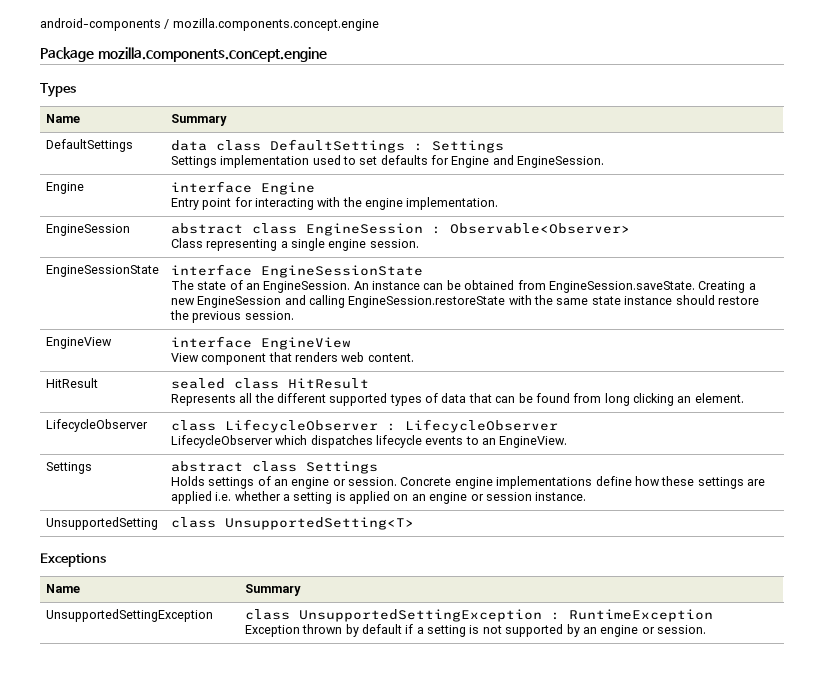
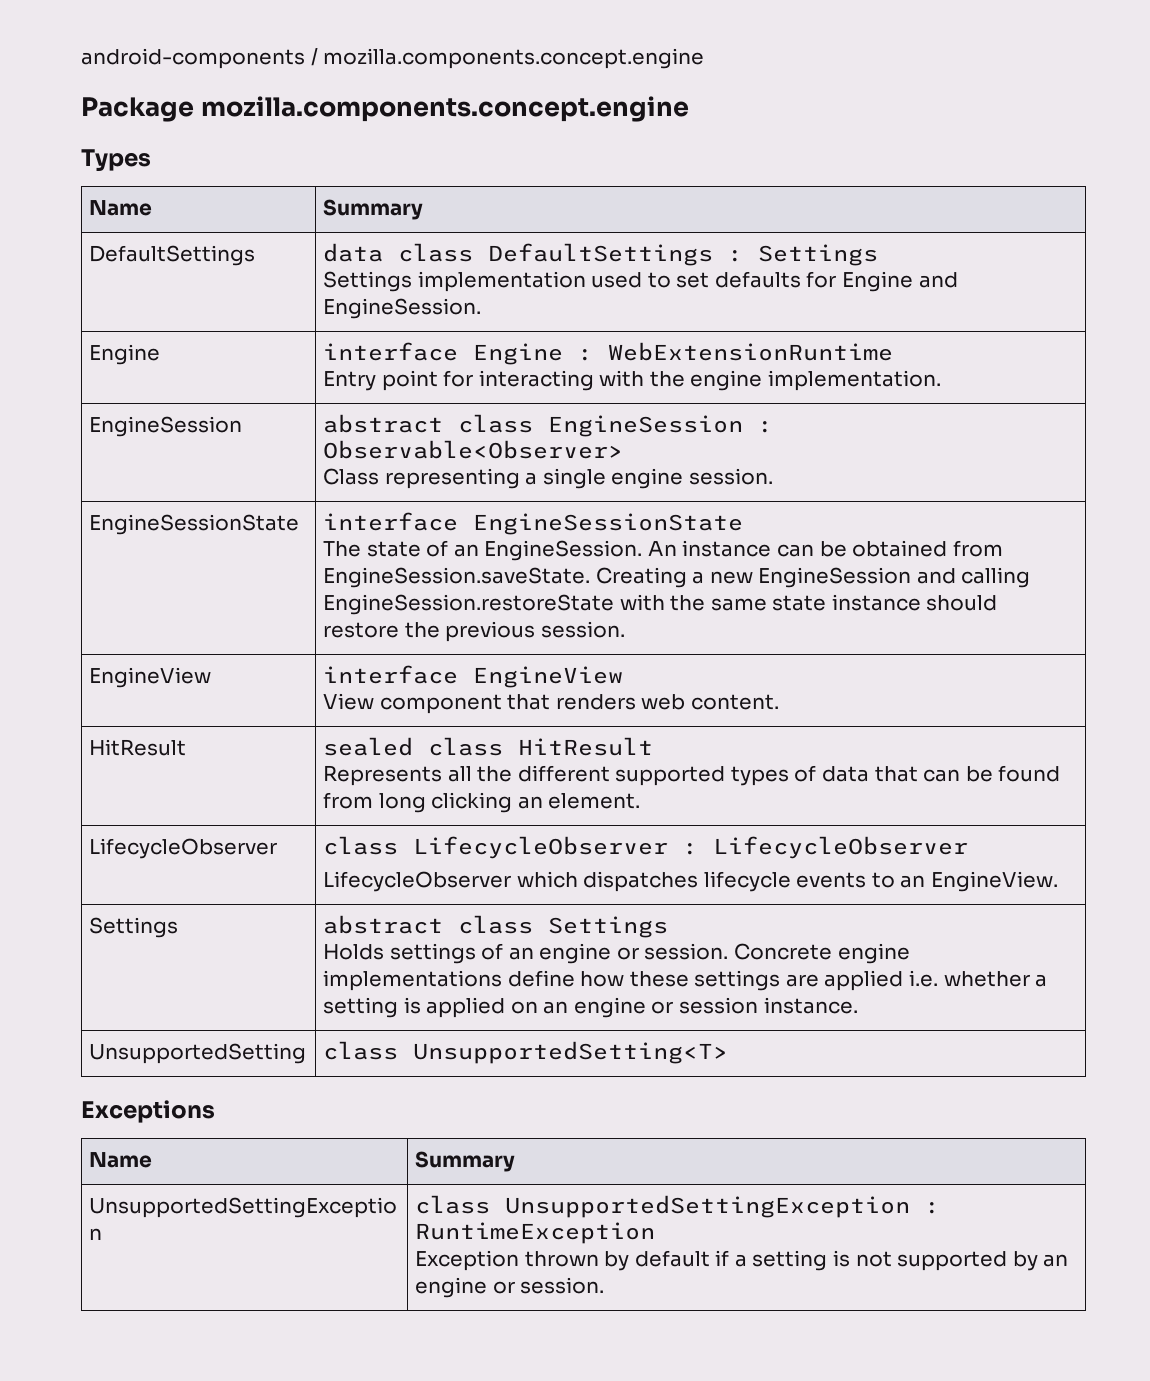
- Engine | interface Engine
+ Engine | interface Engine : WebExtensionRuntime

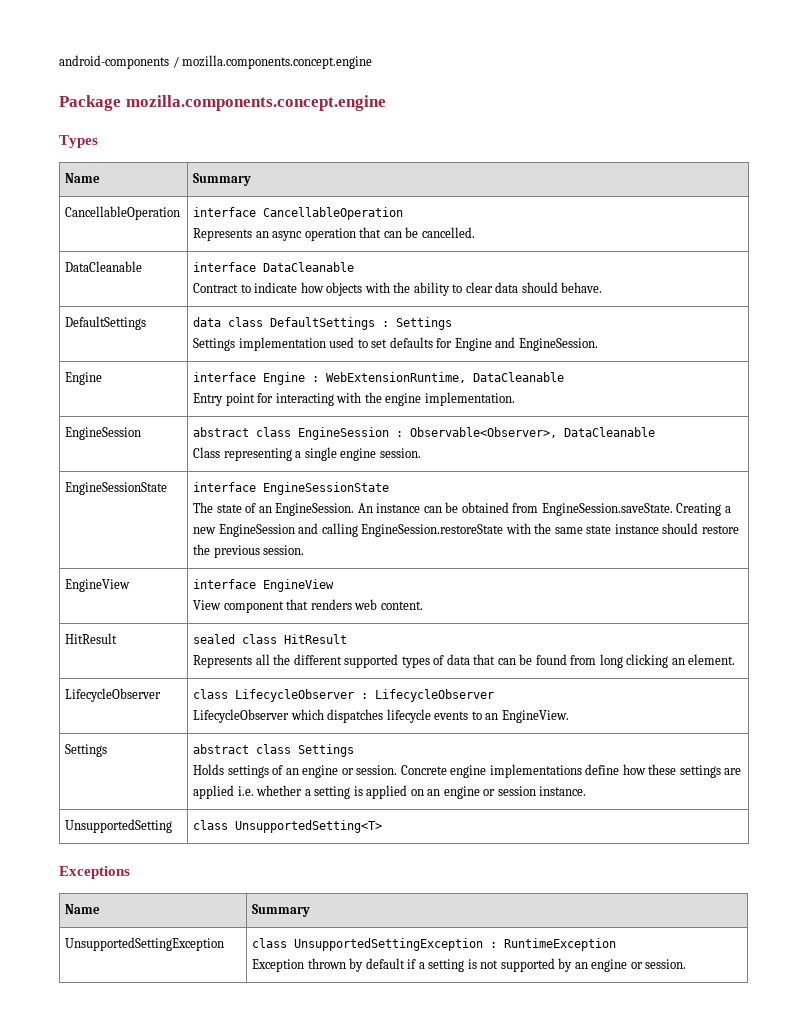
+ CancellableOperation | interface CancellableOperation
+ Represents an async operation that can be cancelled.
+ DataCleanable | interface DataCleanable
+ Contract to indicate how objects with the ability to clear data should behave.
- Engine | interface Engine : WebExtensionRuntime
+ Engine | interface Engine : WebExtensionRuntime, DataCleanable
- EngineSession | abstract class EngineSession : Observable<Observer>
+ EngineSession | abstract class EngineSession : Observable<Observer>, DataCleanable

